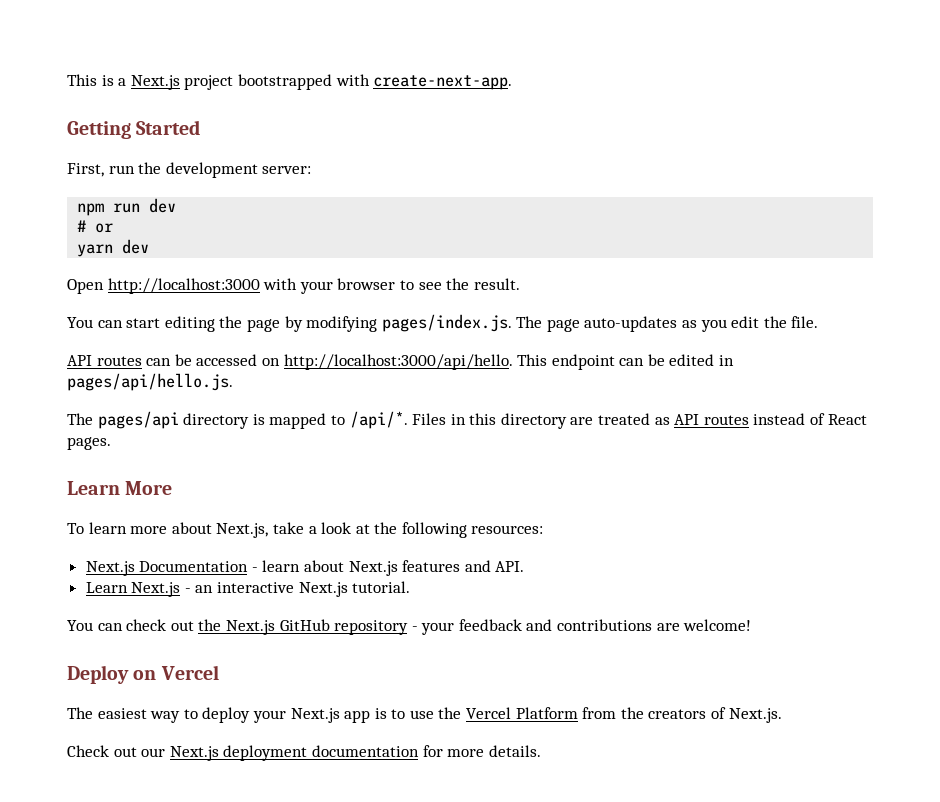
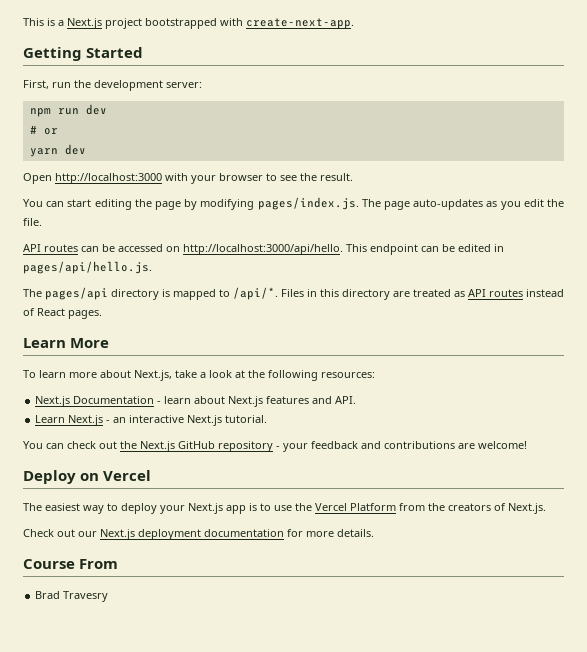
+ Course From
+ Brad Travesry

